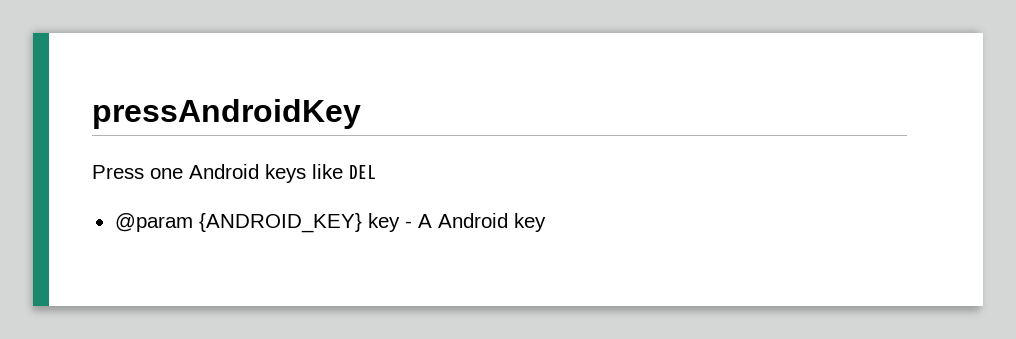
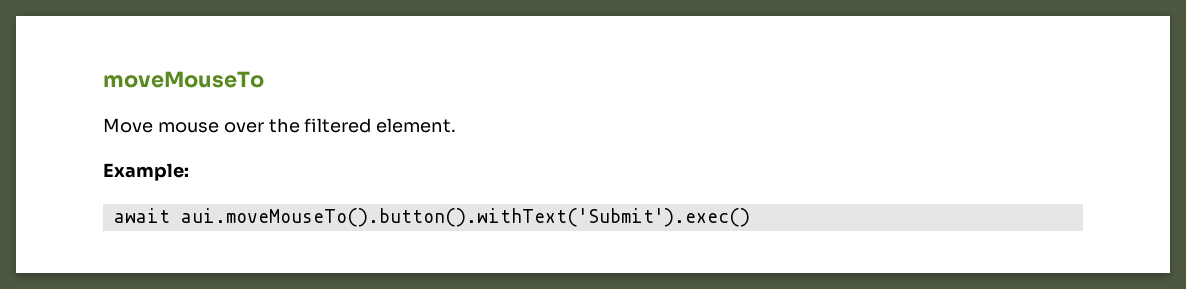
- pressAndroidKey
- Press one Android keys like DEL
- @param {ANDROID_KEY} key - A Android key
+ moveMouseTo
+ Move mouse over the filtered element.
+ Example:
+ await aui.moveMouseTo().button().withText('Submit').exec()

